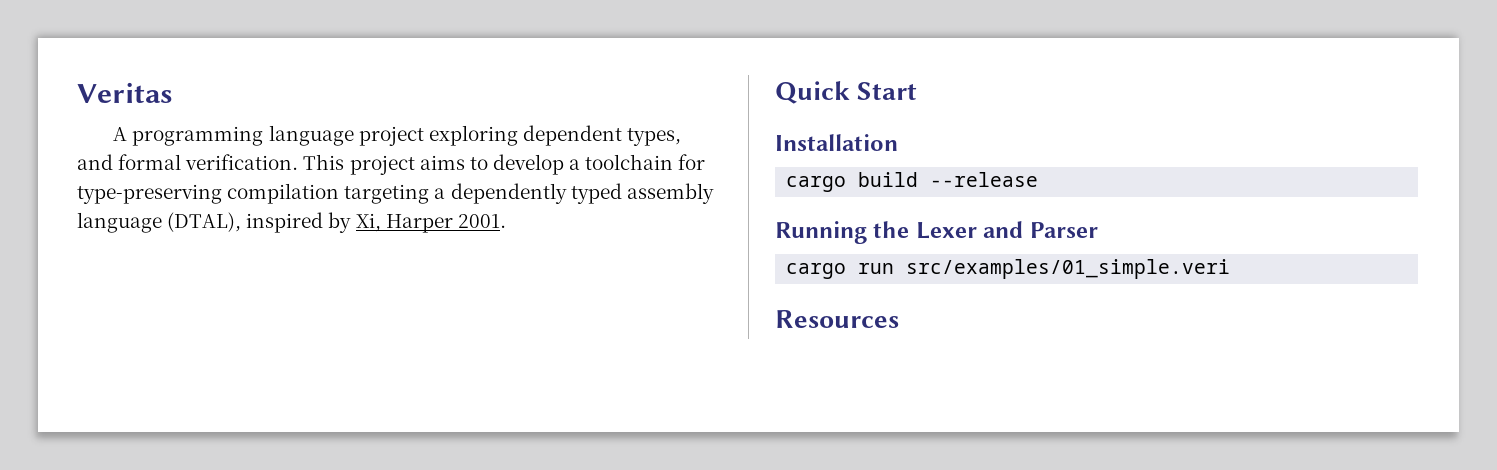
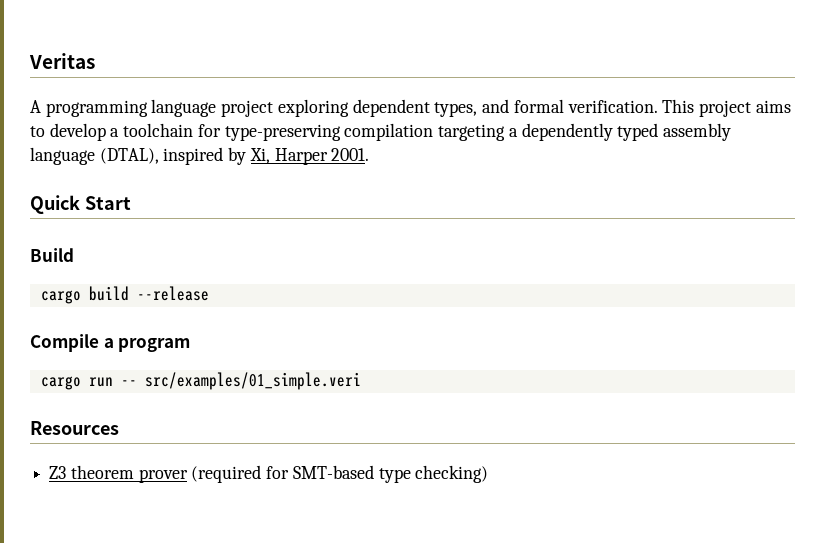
- Installation
+ Build
- Running the Lexer and Parser
+ Compile a program
- cargo run src/examples/01_simple.veri
+ cargo run -- src/examples/01_simple.veri
+ Z3 theorem prover (required for SMT-based type checking)

